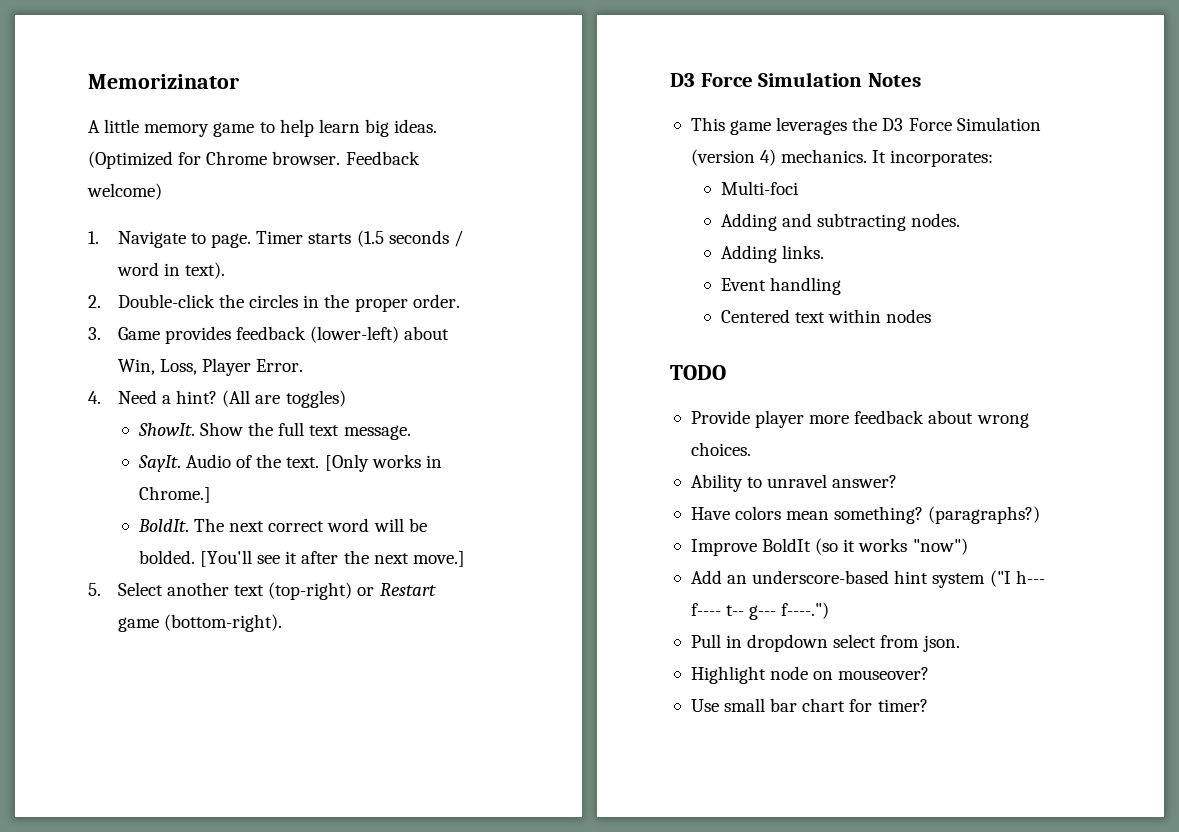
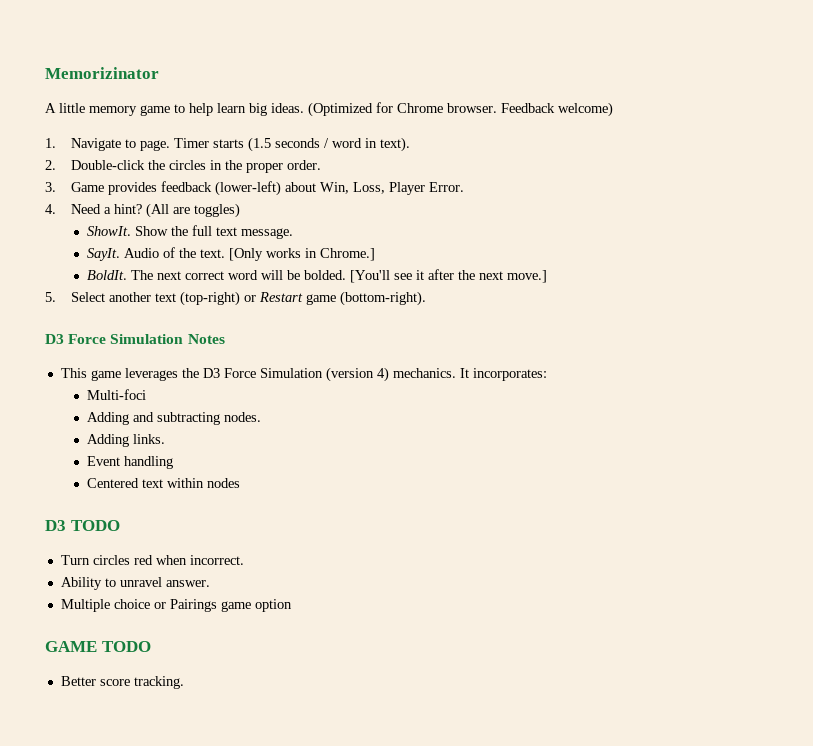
- TODO
- Provide player more feedback about wrong choices.
- Ability to unravel answer?
- Have colors mean something? (paragraphs?)
- Improve BoldIt (so it works "now")
- Add an underscore-based hint system ("I h--- f---- t-- g--- f----.")
- Pull in dropdown select from json.
- Highlight node on mouseover?
- Use small bar chart for timer?
+ D3 TODO
+ Turn circles red when incorrect.
+ Ability to unravel answer.
+ Multiple choice or Pairings game option
+ GAME TODO
+ Better score tracking.

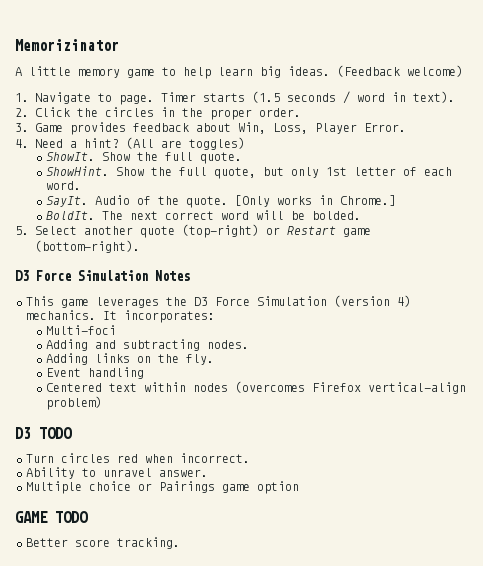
- (Optimized for Chrome browser. Feedback welcome)
+ (Feedback welcome)
- 2. Double-click the circles in the proper order.
+ 2. Click the circles in the proper order.
- 3. Game provides feedback (lower-left) about Win, Loss, Player Error.
+ 3. Game provides feedback about Win, Loss, Player Error.
- Show the full text message.
+ Show the full quote.
+ ShowHint. Show the full quote, but only 1st letter of each word.
- Audio of the text.
+ Audio of the quote.
- [You'll see it after the next move.]
- 5. Select another text (top-right) or Restart game (bottom-right).
+ 5. Select another quote (top-right) or Restart game (bottom-right).
- Adding links.
+ Adding links on the fly.
- Centered text within nodes
+ Centered text within nodes (overcomes Firefox vertical-align problem)

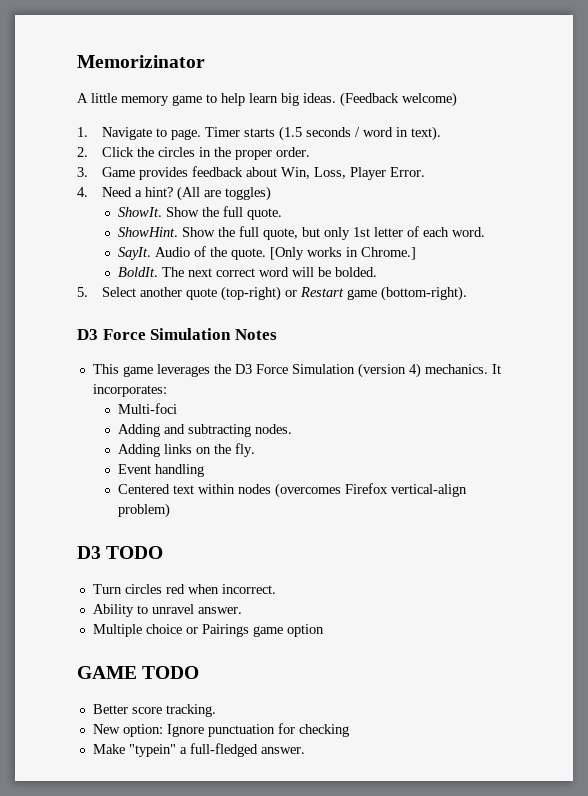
+ New option: Ignore punctuation for checking
+ Make "typein" a full-fledged answer.

